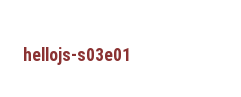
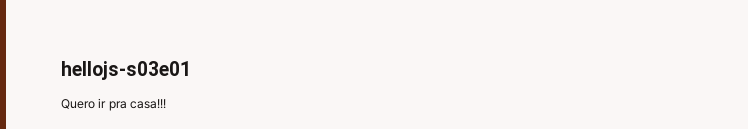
+ Quero ir pra casa!!!

